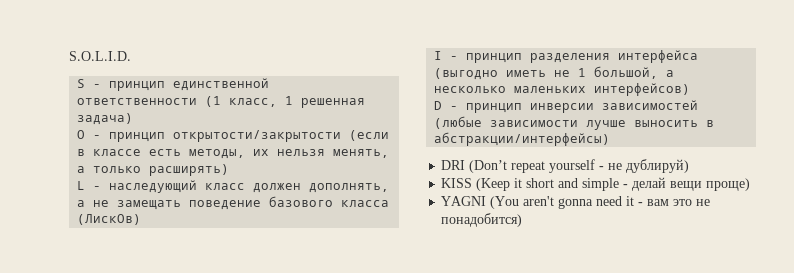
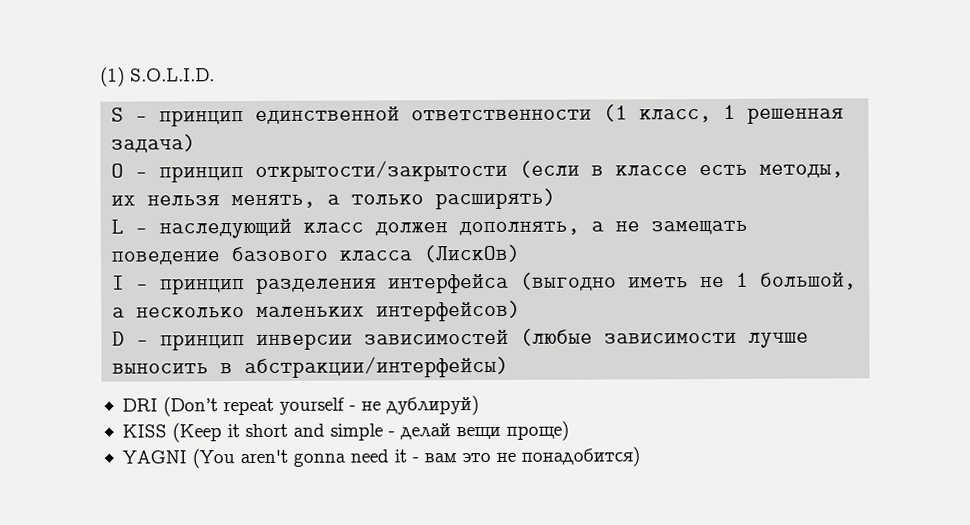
- S.O.L.I.D.
+ (1) S.O.L.I.D.

